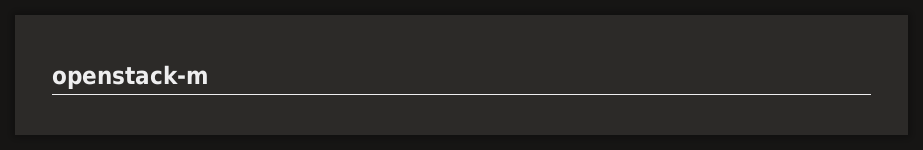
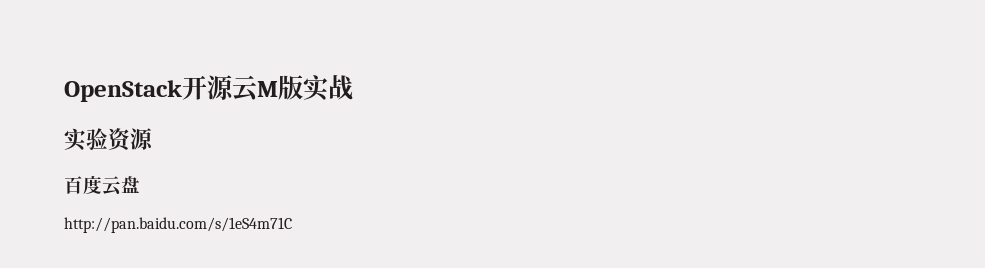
- openstack-m
+ OpenStack开源云M版实战
+ 实验资源
+ 百度云盘
+ http://pan.baidu.com/s/1eS4m71C

